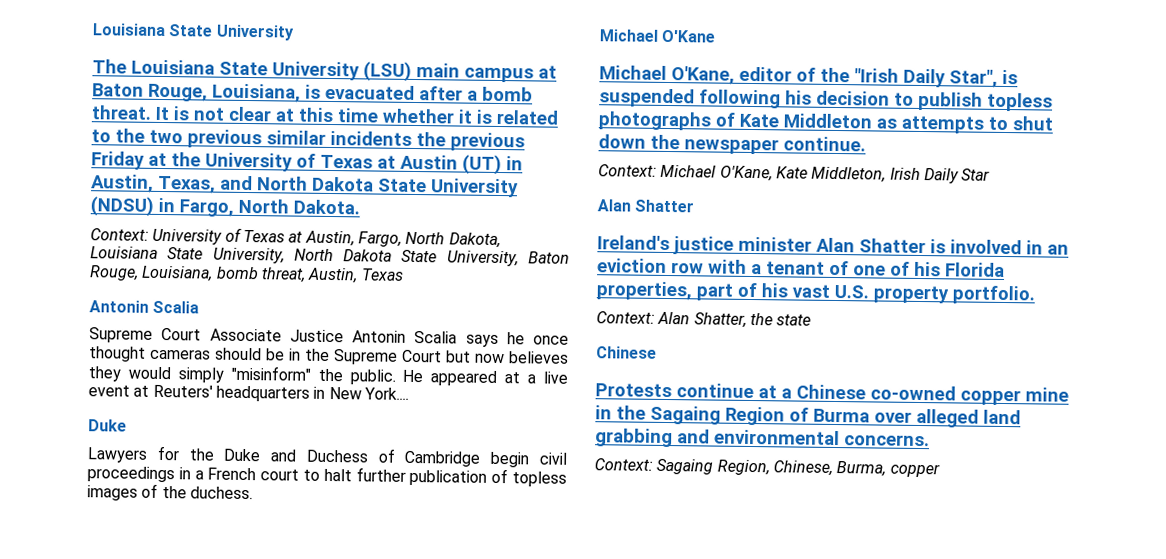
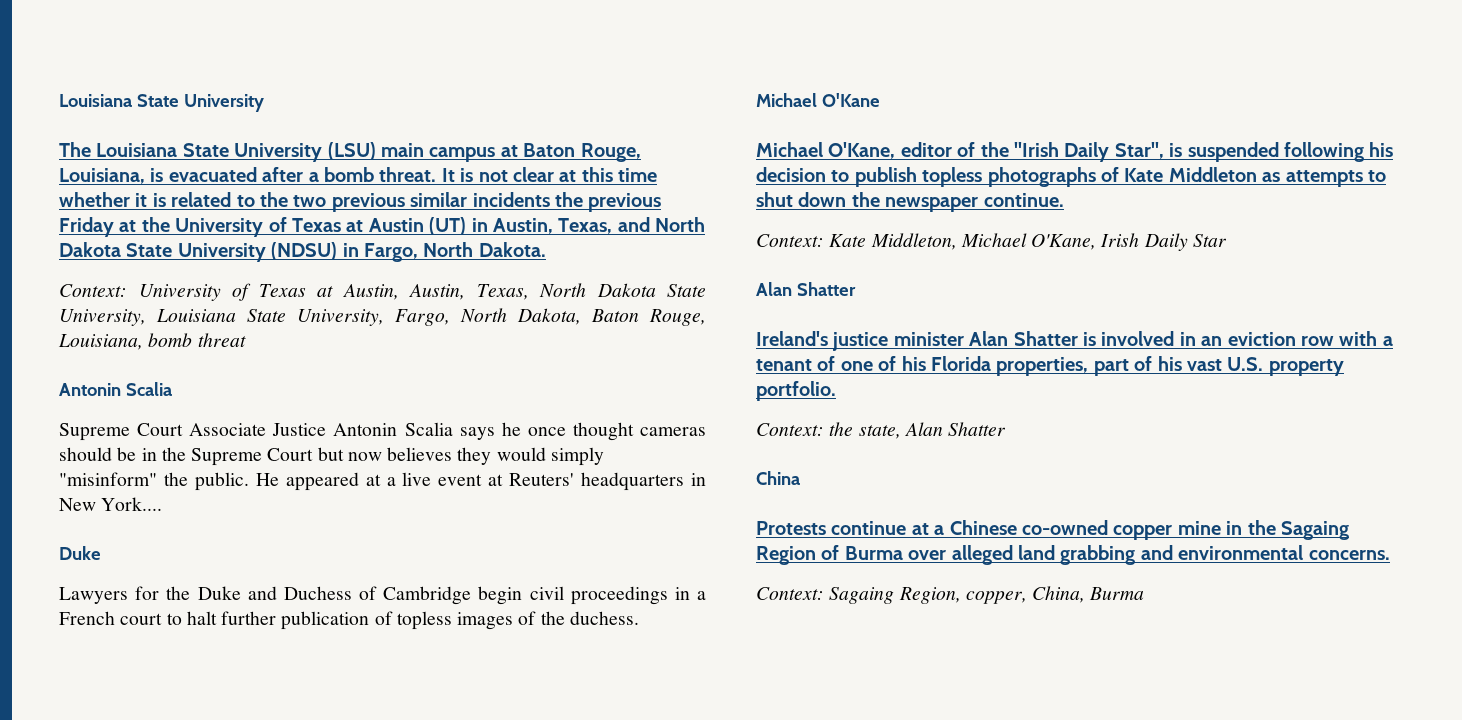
- Context: University of Texas at Austin, Fargo, North Dakota, Louisiana State University, North Dakota State University, Baton Rouge, Louisiana, bomb threat, Austin, Texas
+ Context: University of Texas at Austin, Austin, Texas, North Dakota State University, Louisiana State University, Fargo, North Dakota, Baton Rouge, Louisiana, bomb threat
- Context: Michael O'Kane, Kate Middleton, Irish Daily Star
+ Context: Kate Middleton, Michael O'Kane, Irish Daily Star
- Context: Alan Shatter, the state
- Chinese
+ Context: the state, Alan Shatter
+ China
- Context: Sagaing Region, Chinese, Burma, copper
+ Context: Sagaing Region, copper, China, Burma

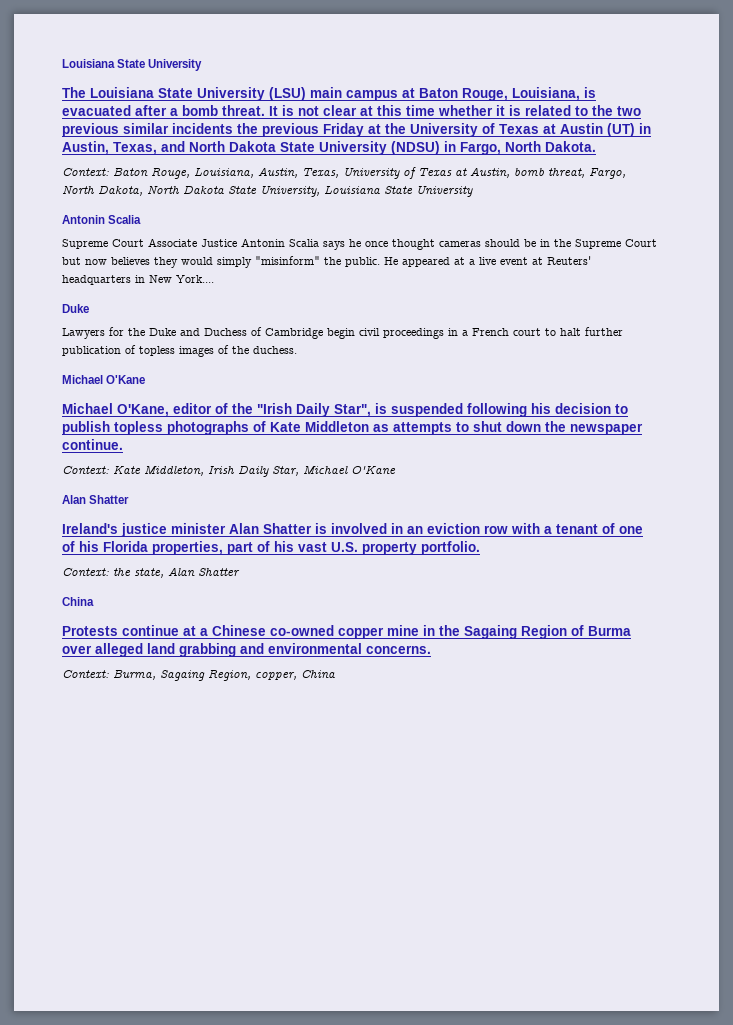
- Context: University of Texas at Austin, Austin, Texas, North Dakota State University, Louisiana State University, Fargo, North Dakota, Baton Rouge, Louisiana, bomb threat
+ Context: Baton Rouge, Louisiana, Austin, Texas, University of Texas at Austin, bomb threat, Fargo, North Dakota, North Dakota State University, Louisiana State University
- Context: Kate Middleton, Michael O'Kane, Irish Daily Star
+ Context: Kate Middleton, Irish Daily Star, Michael O'Kane
- Context: Sagaing Region, copper, China, Burma
+ Context: Burma, Sagaing Region, copper, China

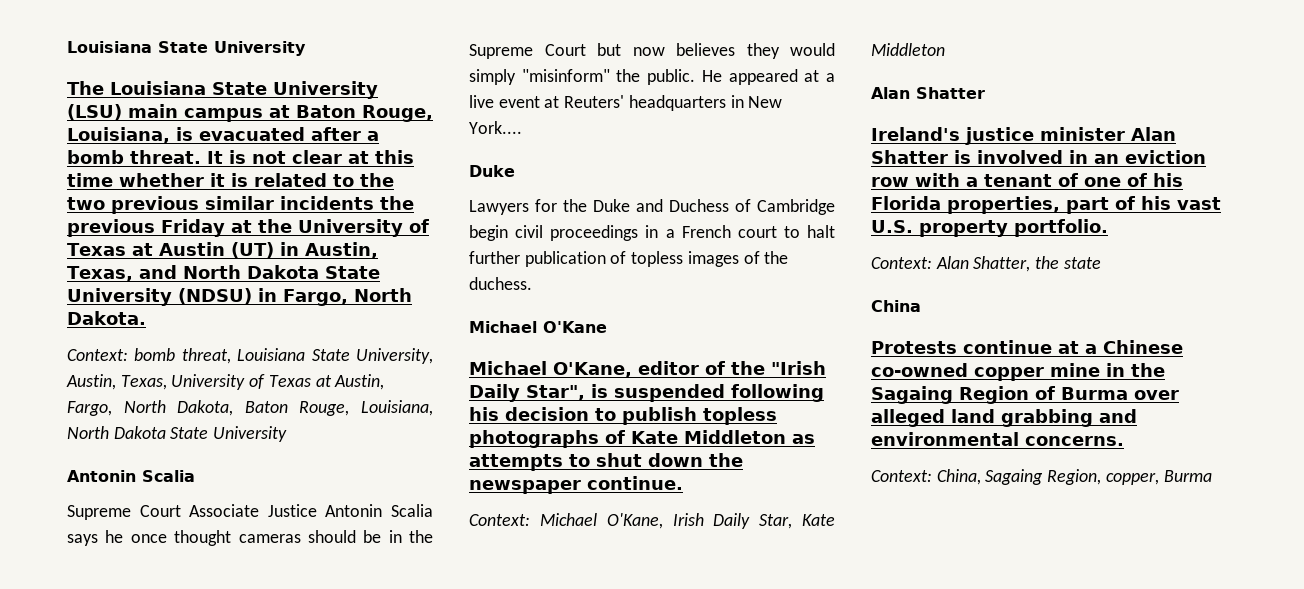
- Context: Baton Rouge, Louisiana, Austin, Texas, University of Texas at Austin, bomb threat, Fargo, North Dakota, North Dakota State University, Louisiana State University
+ Context: bomb threat, Louisiana State University, Austin, Texas, University of Texas at Austin, Fargo, North Dakota, Baton Rouge, Louisiana, North Dakota State University
- Context: Kate Middleton, Irish Daily Star, Michael O'Kane
+ Context: Michael O'Kane, Irish Daily Star, Kate Middleton
- Context: the state, Alan Shatter
+ Context: Alan Shatter, the state
- Context: Burma, Sagaing Region, copper, China
+ Context: China, Sagaing Region, copper, Burma

